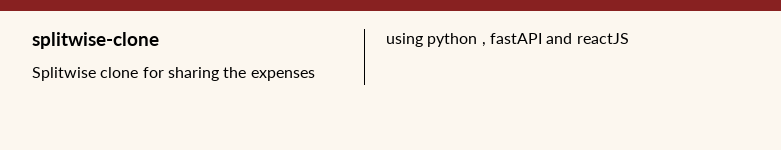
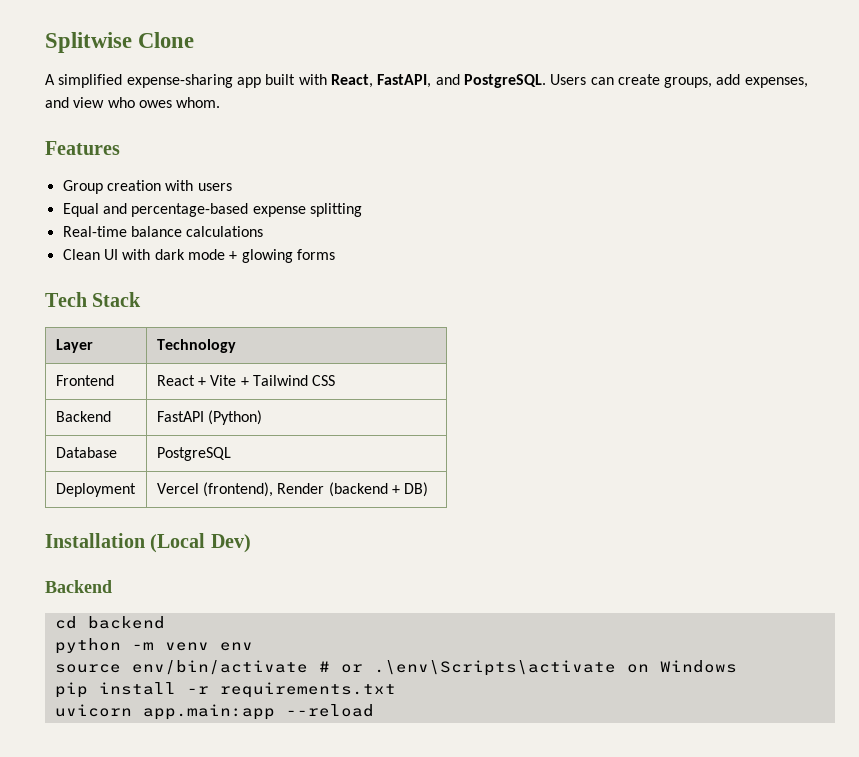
- splitwise-clone
- Splitwise clone for sharing the expenses using python , fastAPI and reactJS
+ Splitwise Clone
+ A simplified expense-sharing app built with React, FastAPI, and PostgreSQL. Users can create groups, add expenses, and view who owes whom.
+ Features
+ Group creation with users
+ Equal and percentage-based expense splitting
+ Real-time balance calculations
+ Clean UI with dark mode + glowing forms
+ Tech Stack
+ Layer | Technology
+ Frontend | React + Vite + Tailwind CSS
+ Backend | FastAPI (Python)
+ Database | PostgreSQL
+ Deployment | Vercel (frontend), Render (backend + DB)
+ Installation (Local Dev)
+ Backend
+ cd backend
+ python -m venv env
+ source env/bin/activate # or .\env\Scripts\activate on Windows
+ pip install -r requirements.txt
+ uvicorn app.main:app --reload

